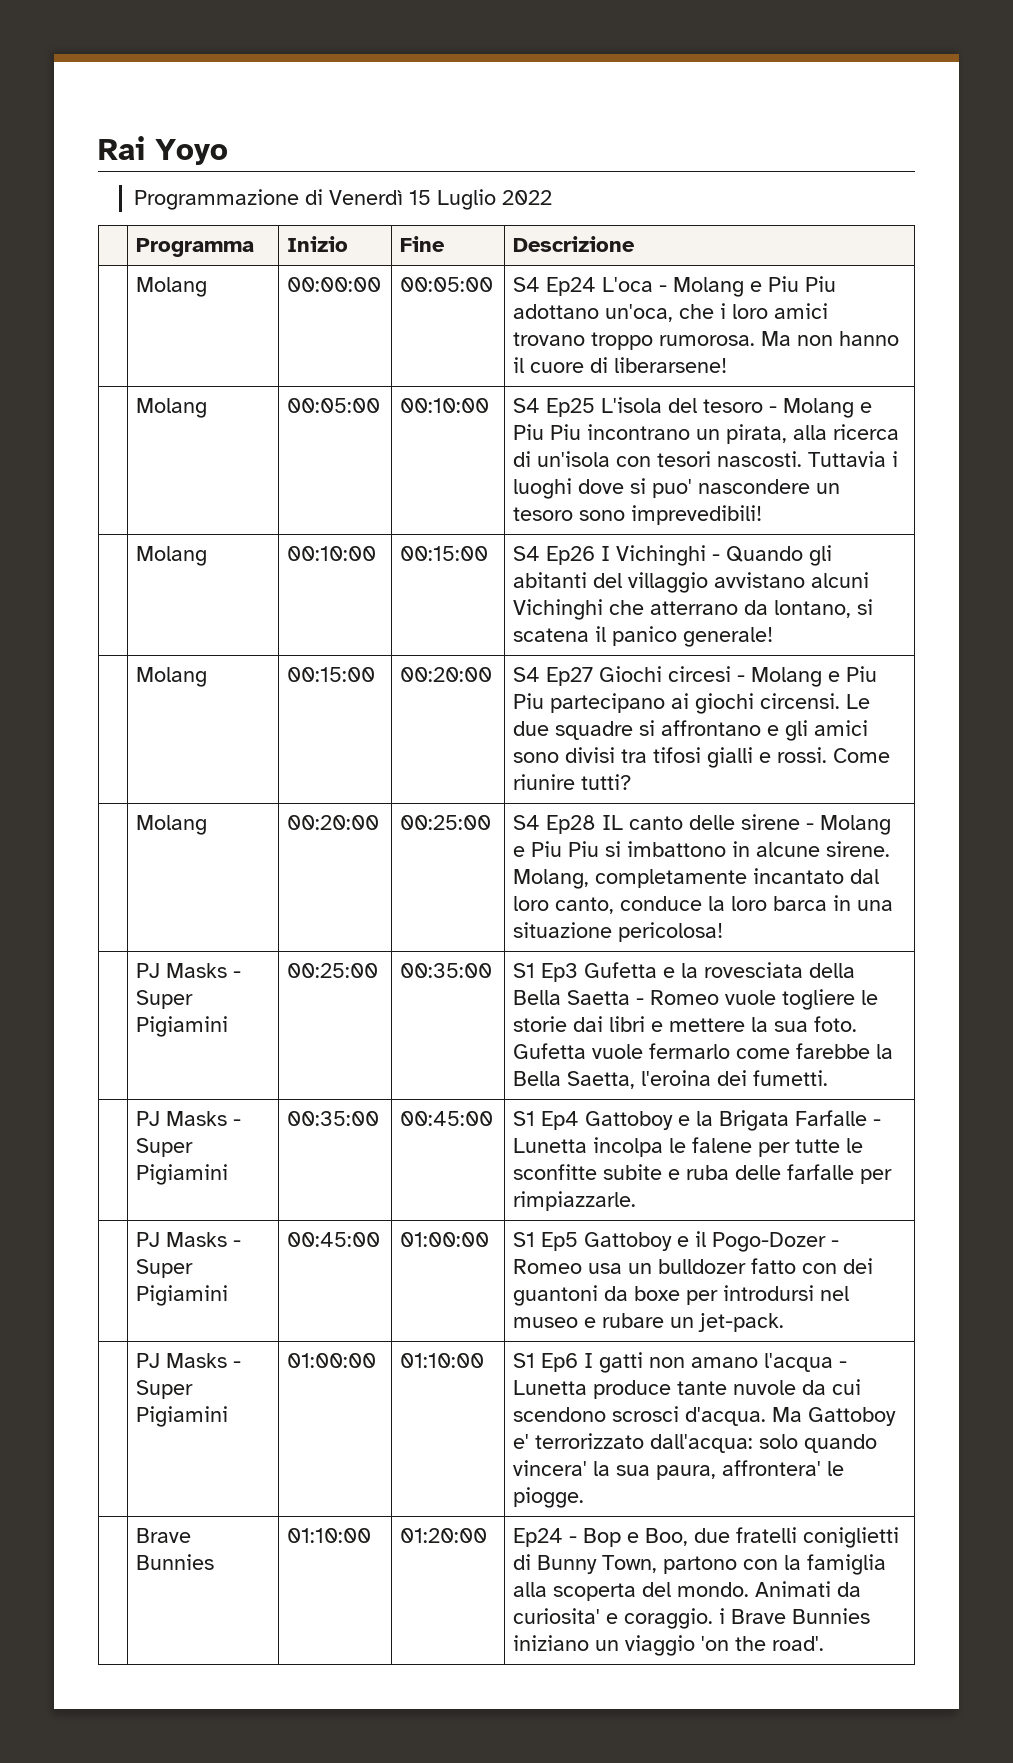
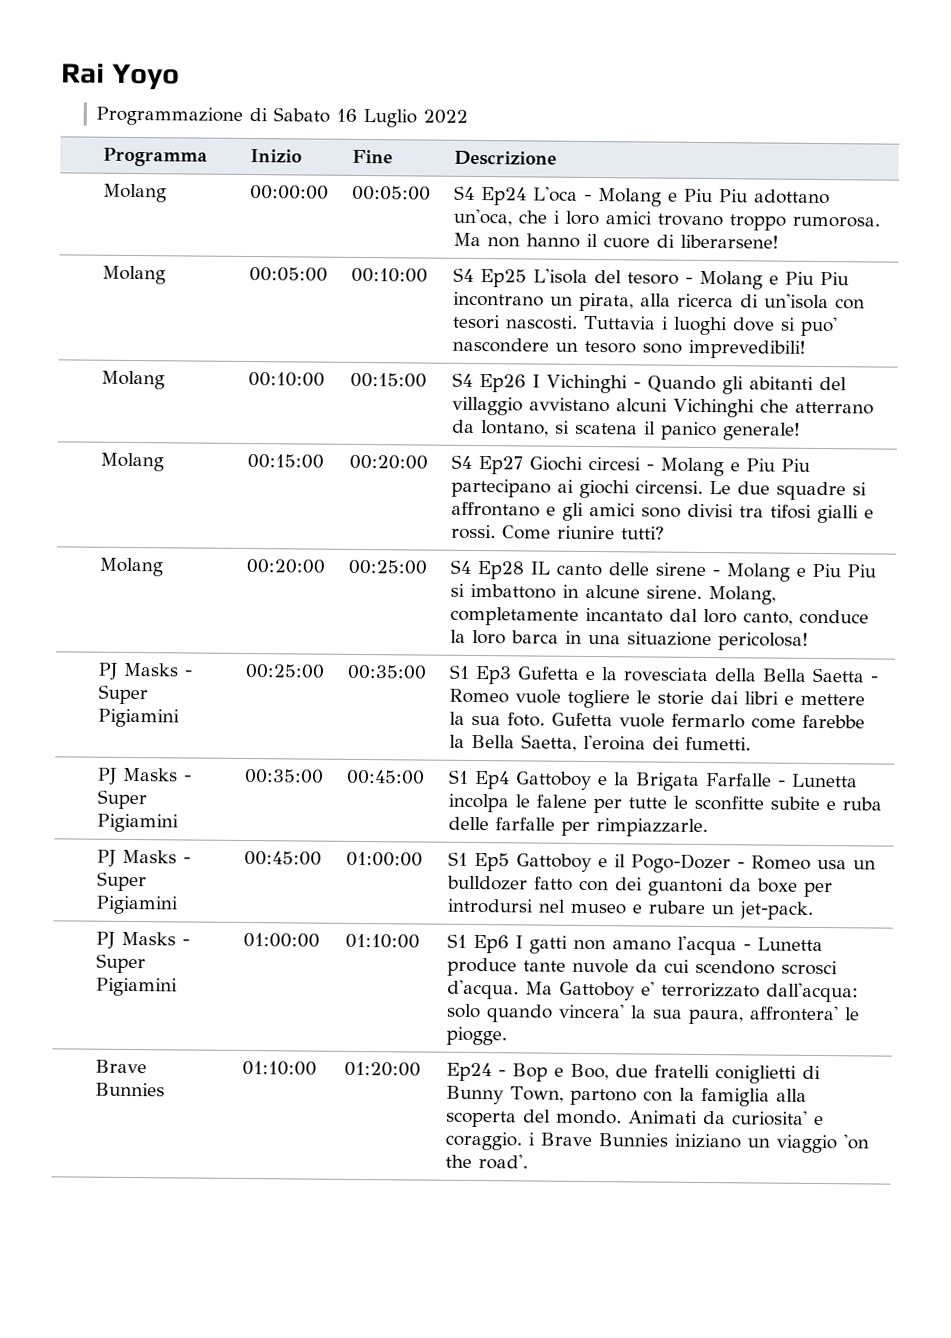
- Programmazione di Venerdì 15 Luglio 2022
+ Programmazione di Sabato 16 Luglio 2022

